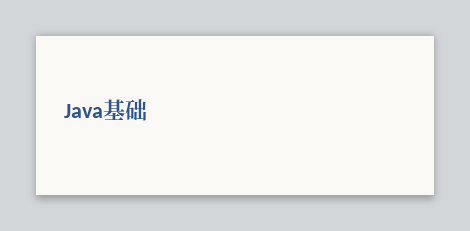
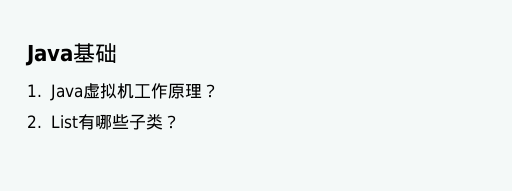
+ 1. Java虚拟机工作原理？
+ 2. List有哪些子类？

